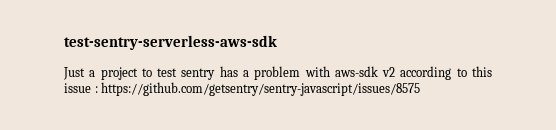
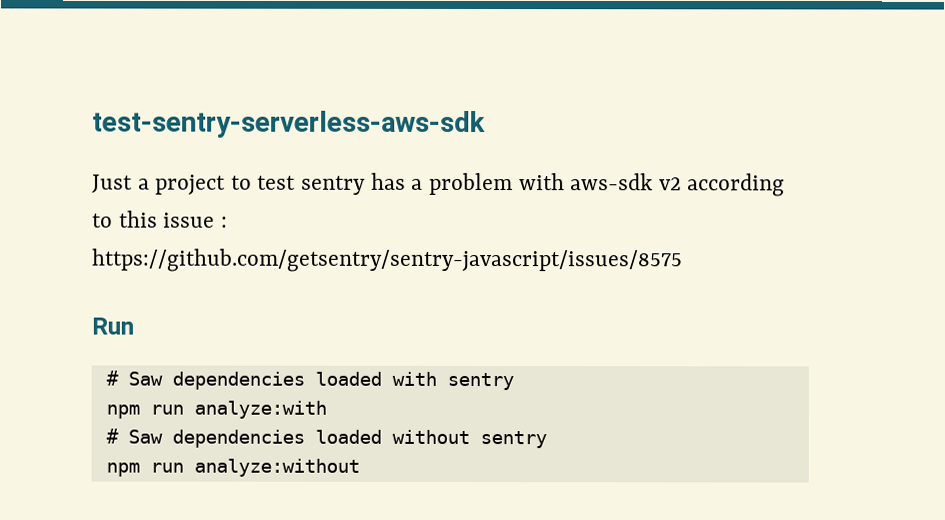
+ Run
+ # Saw dependencies loaded with sentry
+ npm run analyze:with
+ # Saw dependencies loaded without sentry
+ npm run analyze:without

